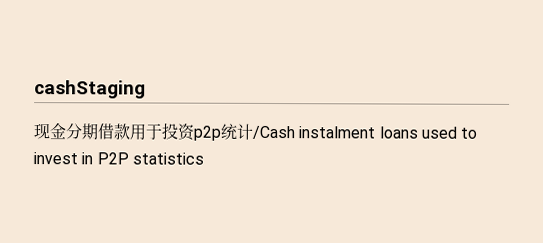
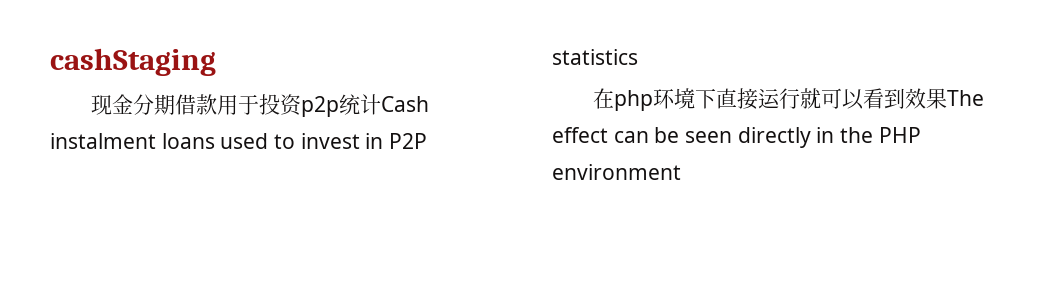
- 现金分期借款用于投资p2p统计/Cash instalment loans used to invest in P2P statistics
+ 现金分期借款用于投资p2p统计Cash instalment loans used to invest in P2P statistics
+ 在php环境下直接运行就可以看到效果The effect can be seen directly in the PHP environment

